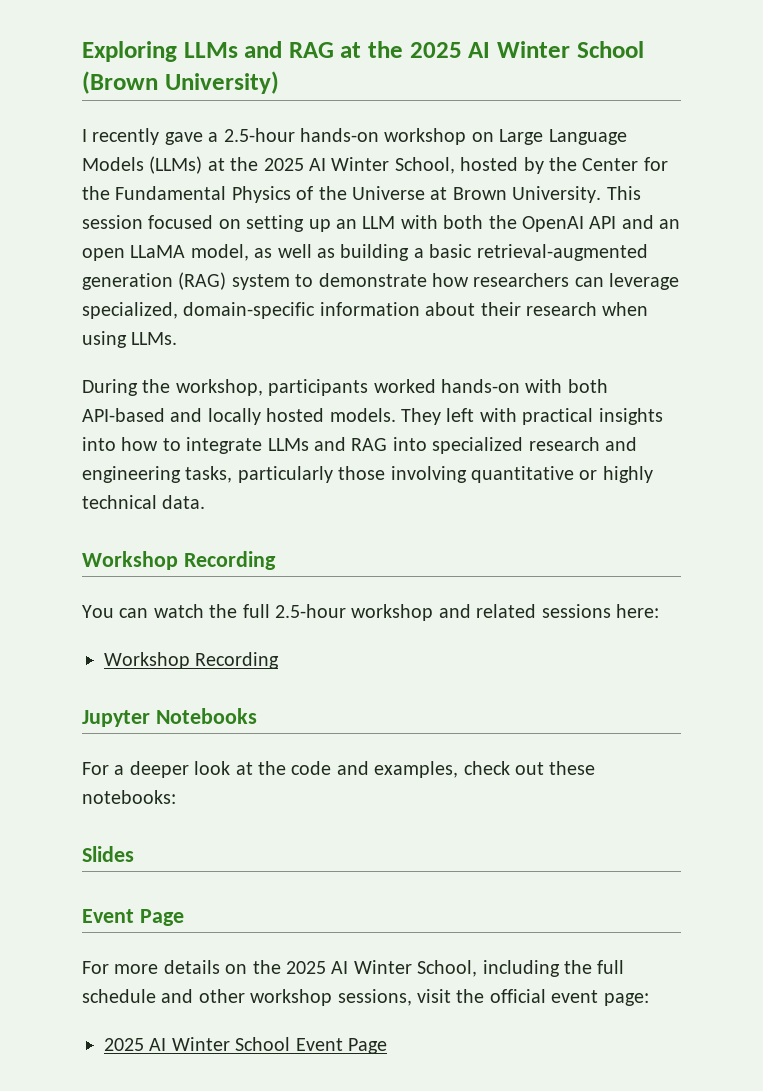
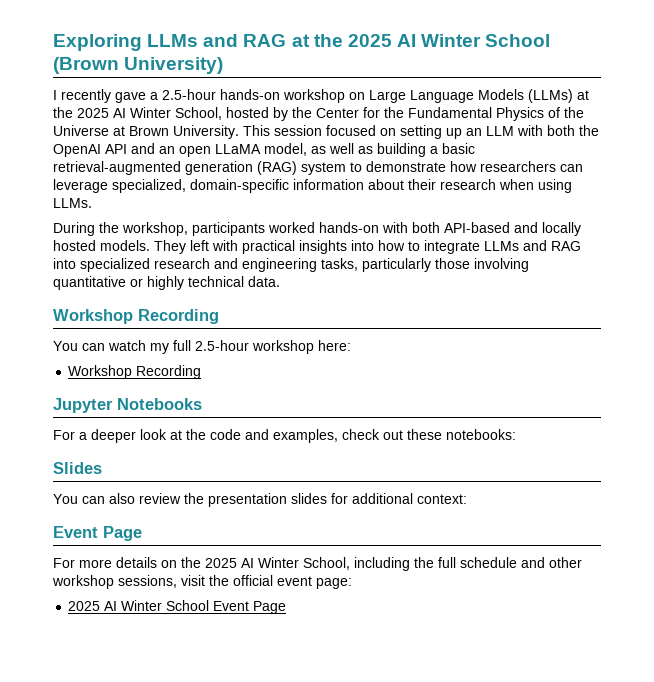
- You can watch the full 2.5-hour workshop and related sessions here:
+ You can watch my full 2.5-hour workshop here:
+ You can also review the presentation slides for additional context:

